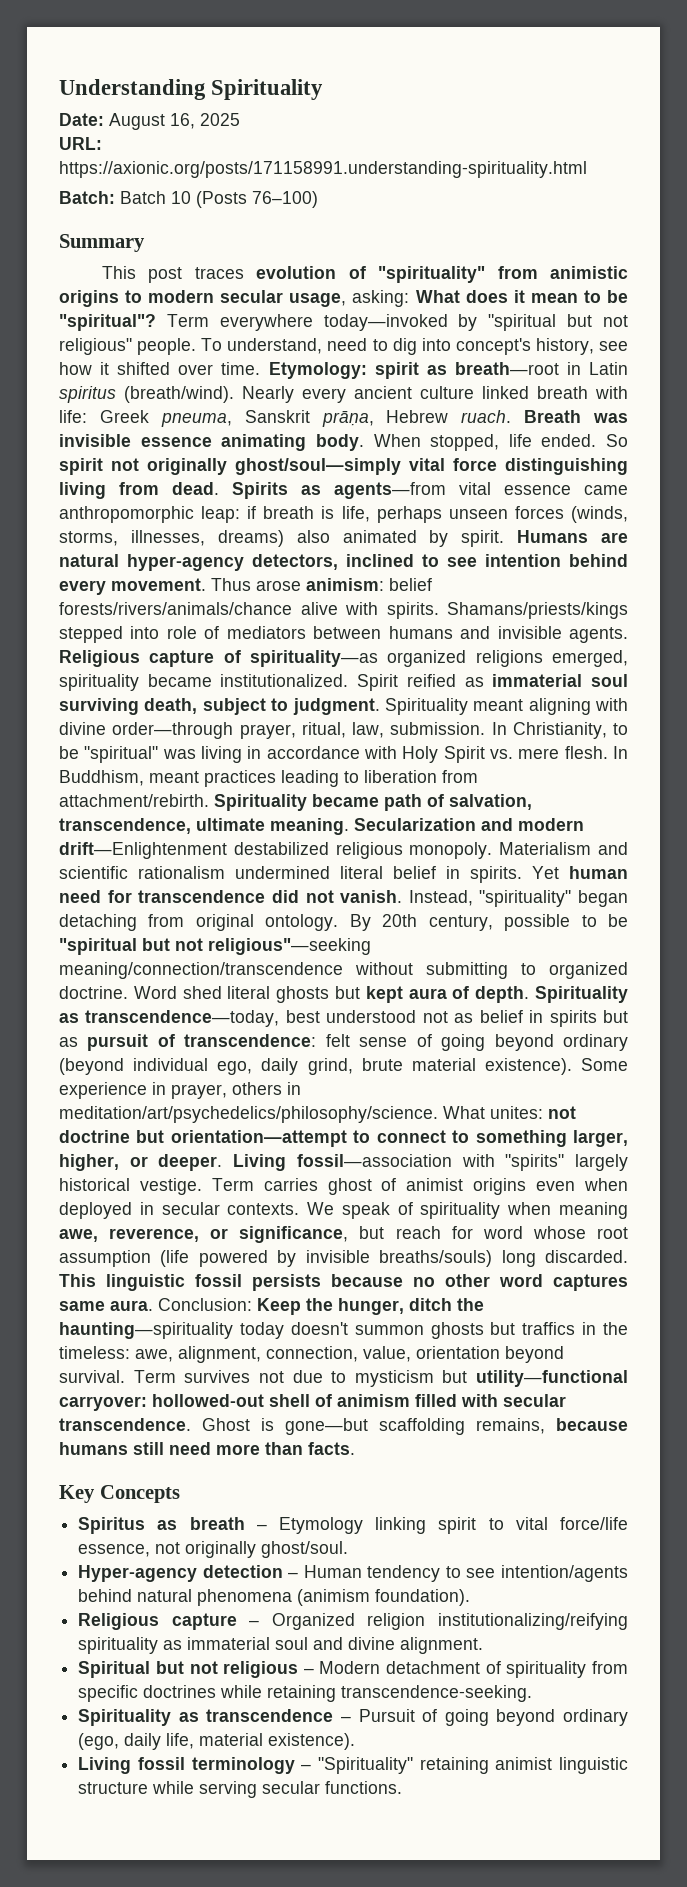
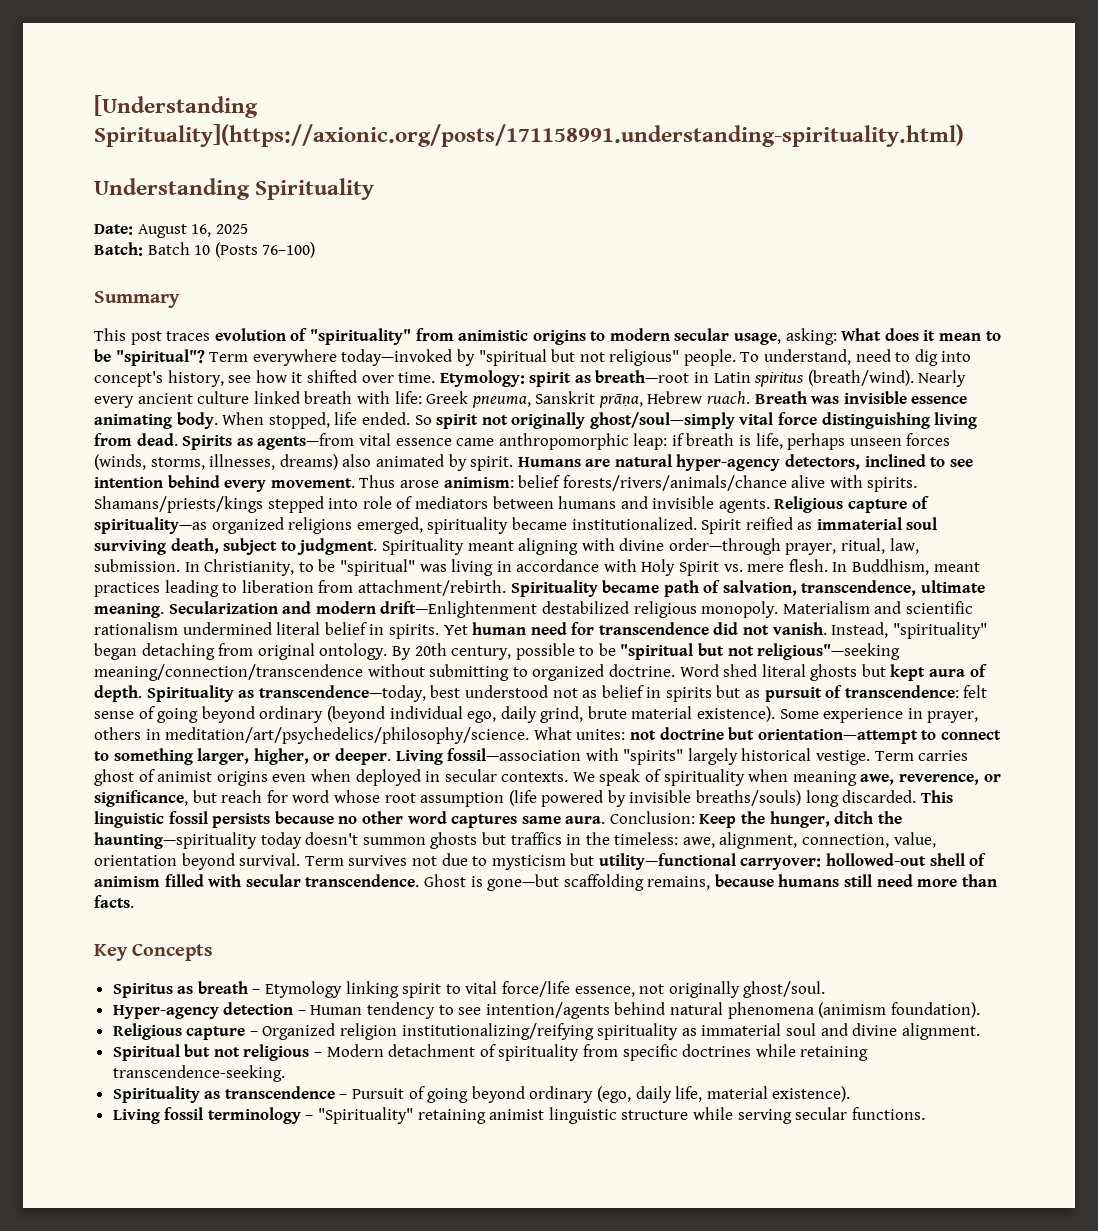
+ [Understanding Spirituality](https://axionic.org/posts/171158991.understanding-spirituality.html)
- URL: https://axionic.org/posts/171158991.understanding-spirituality.html

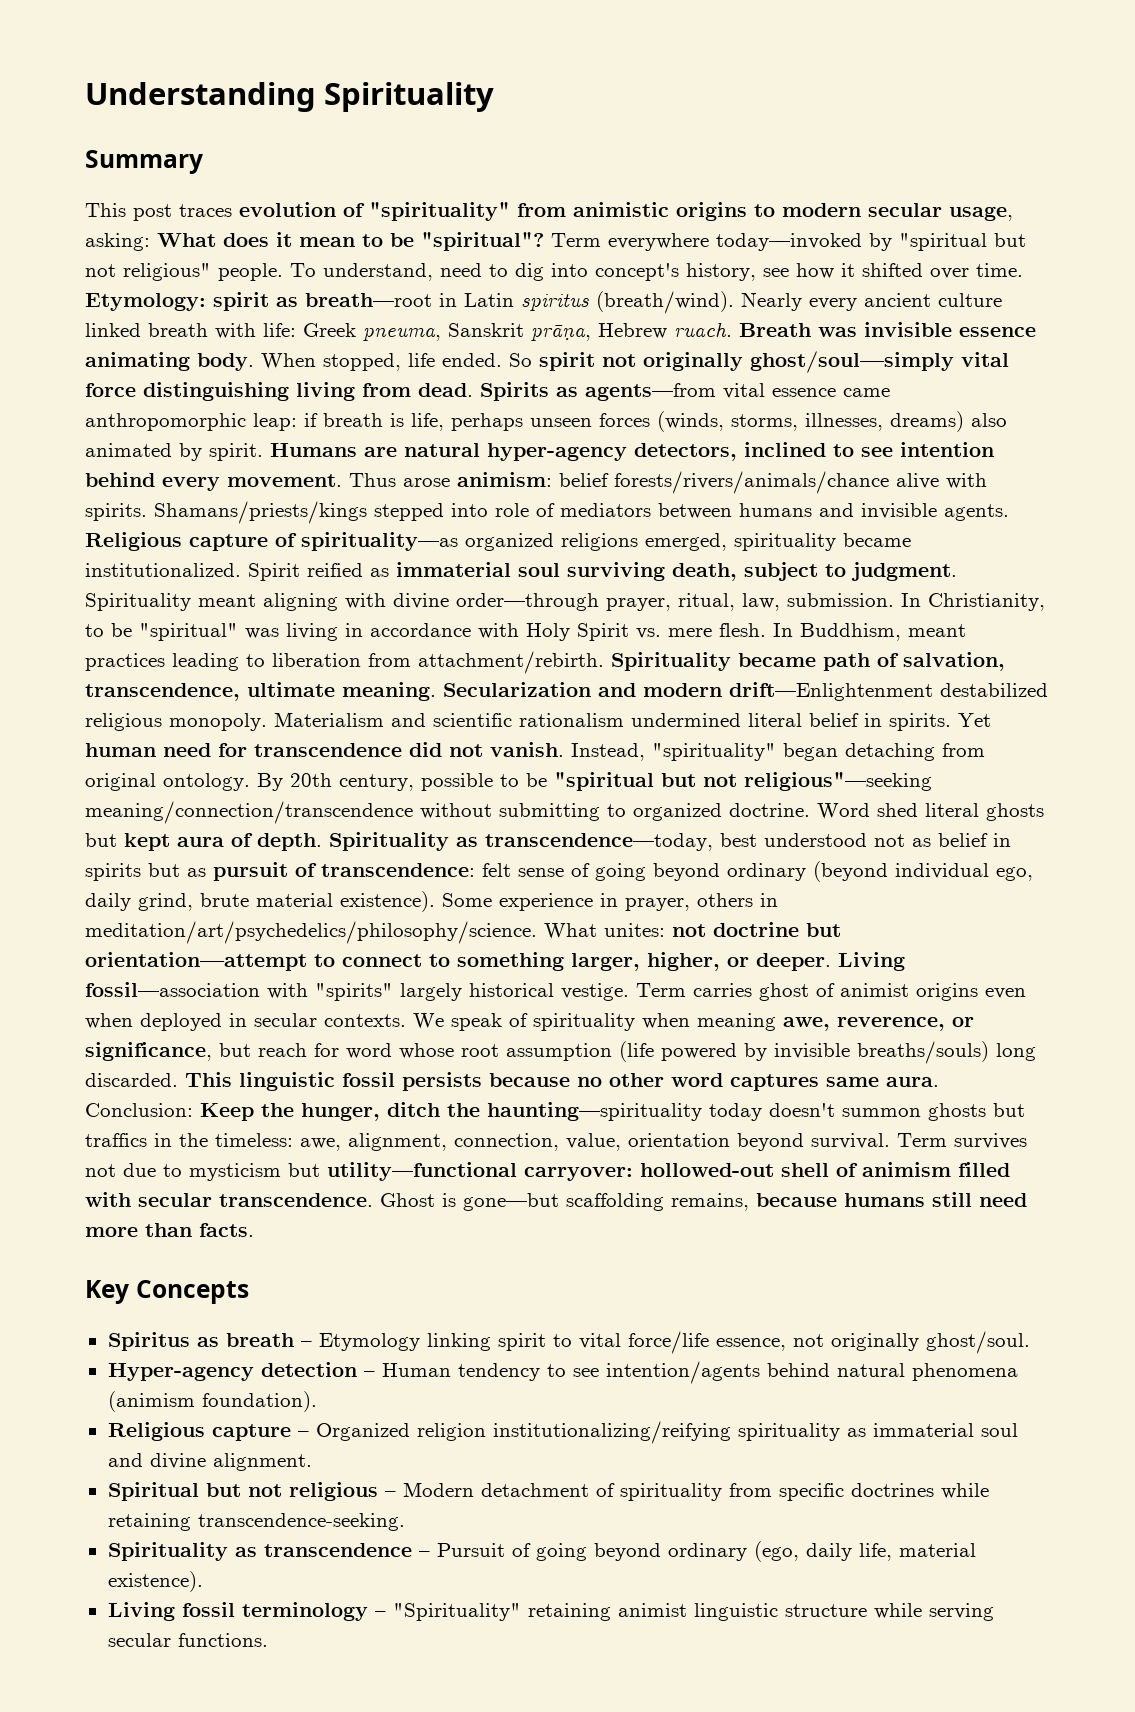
- [Understanding Spirituality](https://axionic.org/posts/171158991.understanding-spirituality.html)
- Date: August 16, 2025
- Batch: Batch 10 (Posts 76–100)

